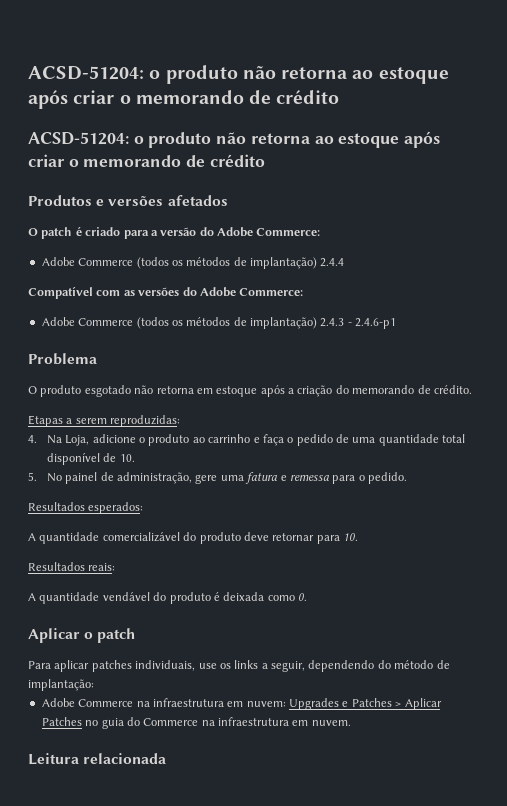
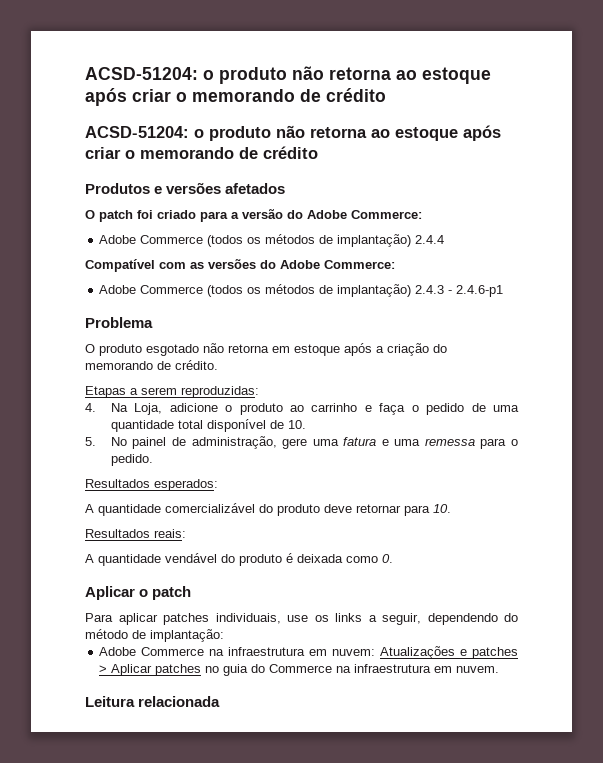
- O patch é criado para a versão do Adobe Commerce:
+ O patch foi criado para a versão do Adobe Commerce:
- 5. No painel de administração, gere uma fatura e remessa para o pedido.
+ 5. No painel de administração, gere uma fatura e uma remessa para o pedido.
- Adobe Commerce na infraestrutura em nuvem: Upgrades e Patches > Aplicar Patches no guia do Commerce na infraestrutura em nuvem.
+ Adobe Commerce na infraestrutura em nuvem: Atualizações e patches > Aplicar patches no guia do Commerce na infraestrutura em nuvem.

